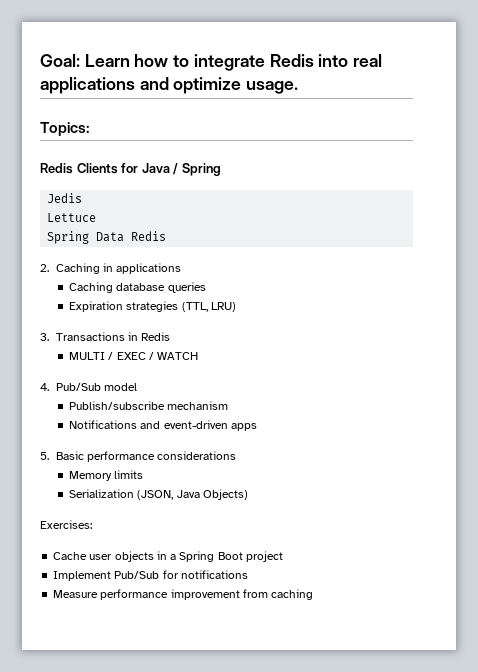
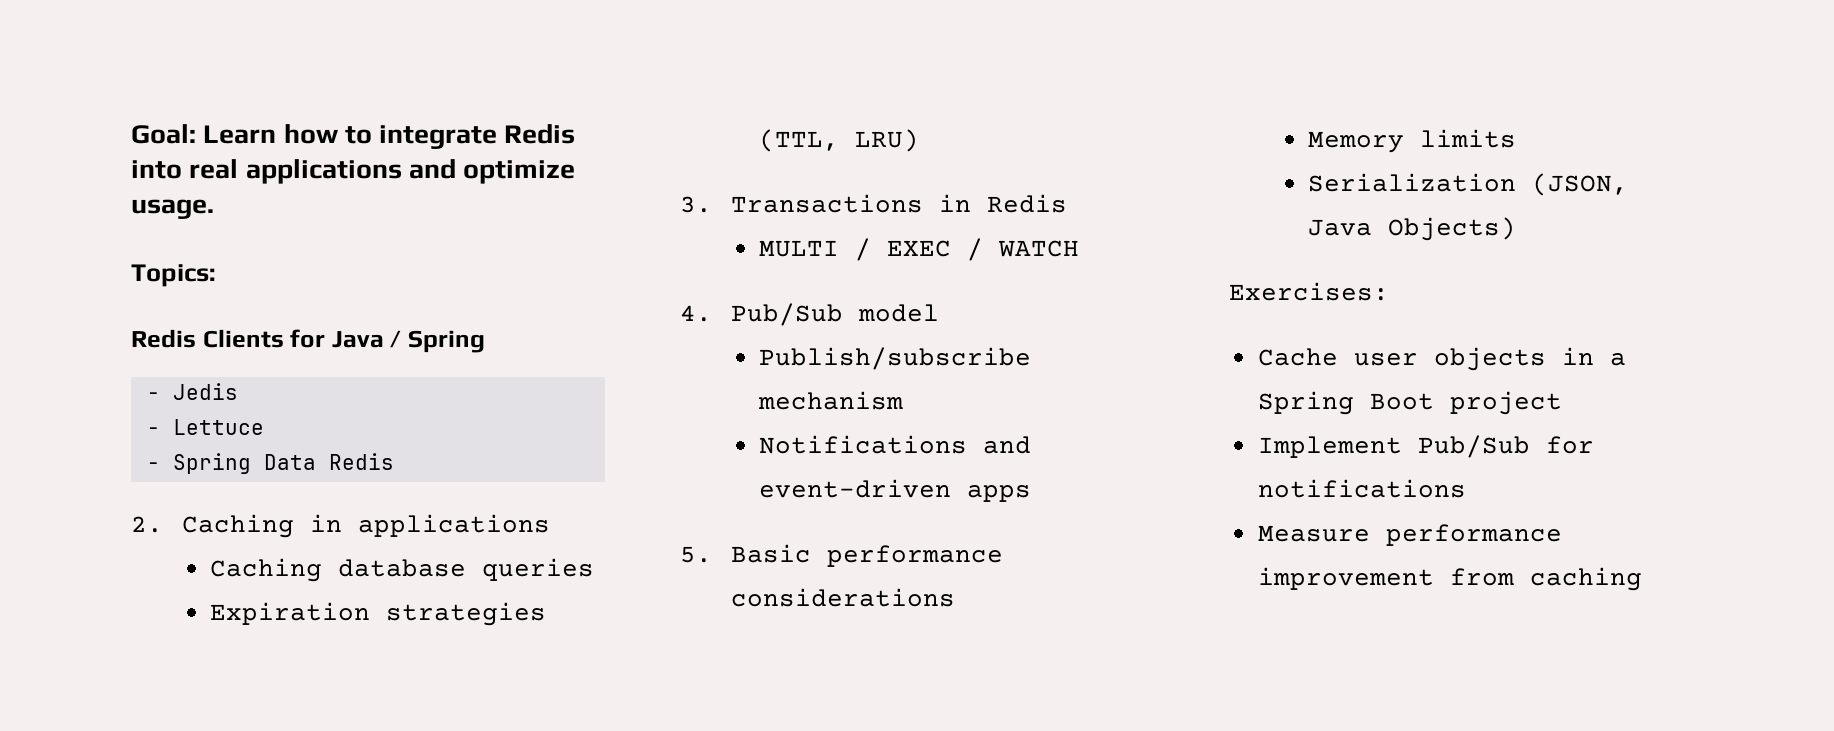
- Jedis
+ - Jedis
- Lettuce
+ - Lettuce
- Spring Data Redis
+ - Spring Data Redis

